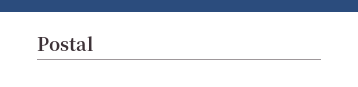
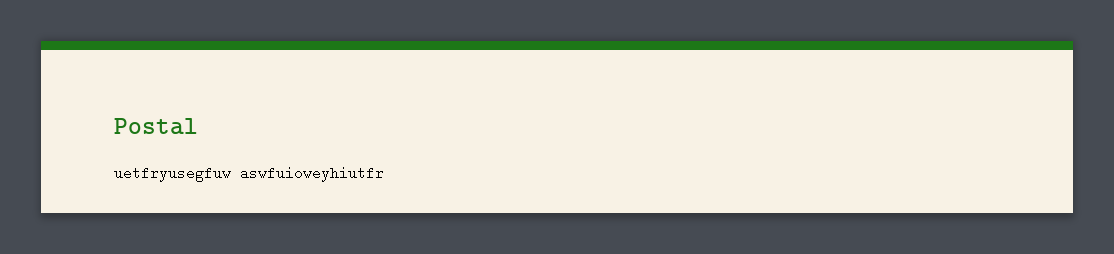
+ uetfryusegfuw aswfuioweyhiutfr

